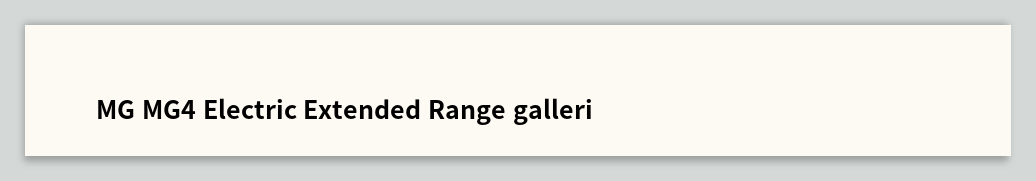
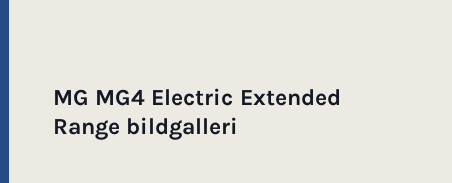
- MG MG4 Electric Extended Range galleri
+ MG MG4 Electric Extended Range bildgalleri

